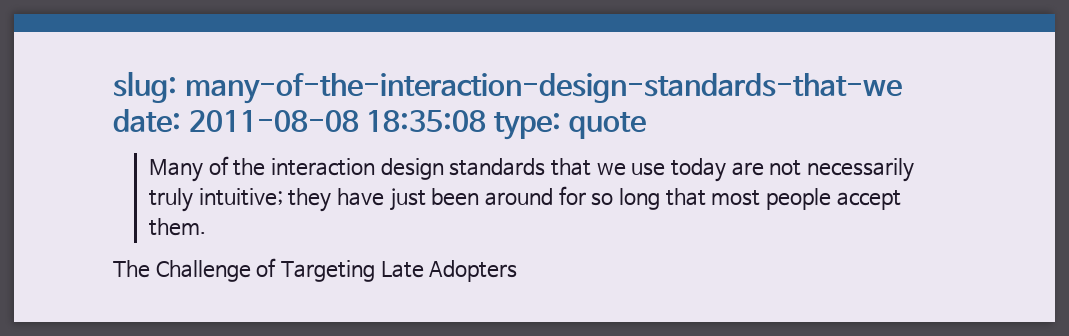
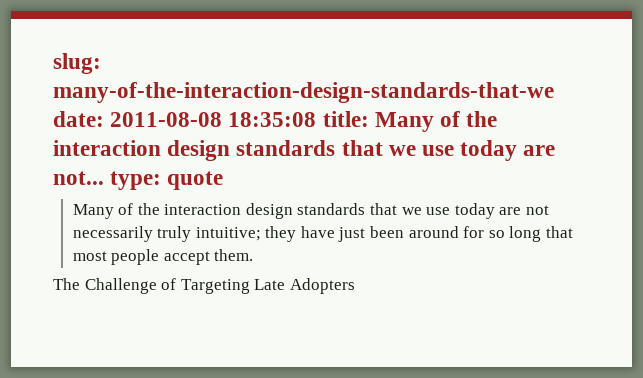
- slug: many-of-the-interaction-design-standards-that-we date: 2011-08-08 18:35:08 type: quote
+ slug: many-of-the-interaction-design-standards-that-we date: 2011-08-08 18:35:08 title: Many of the interaction design standards that we use today are not... type: quote

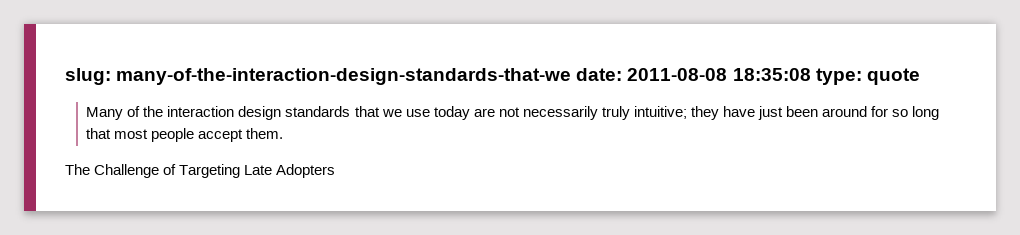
- slug: many-of-the-interaction-design-standards-that-we date: 2011-08-08 18:35:08 title: Many of the interaction design standards that we use today are not... type: quote
+ slug: many-of-the-interaction-design-standards-that-we date: 2011-08-08 18:35:08 type: quote

